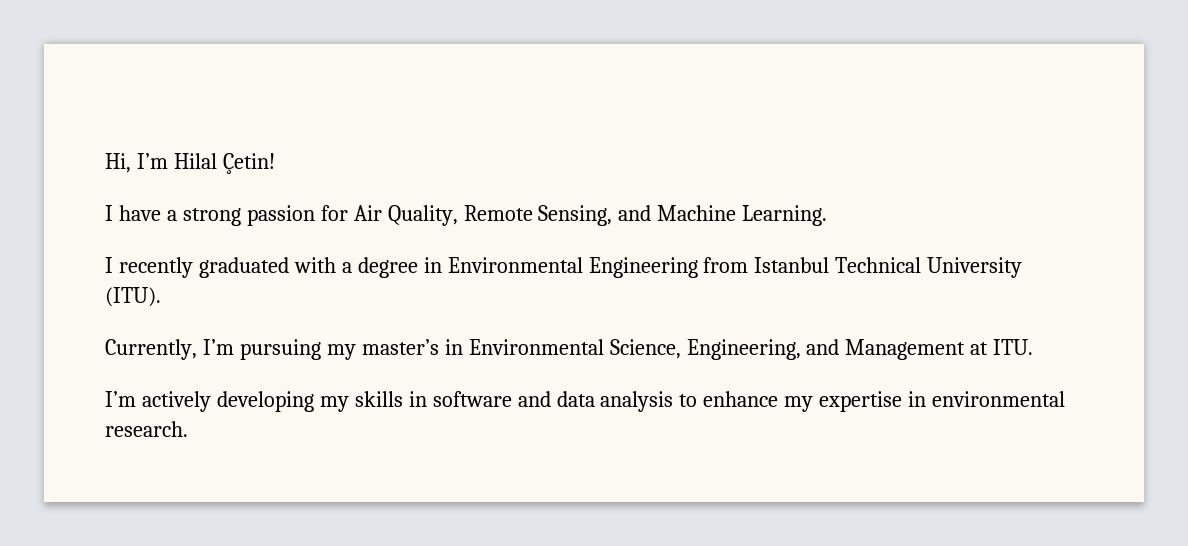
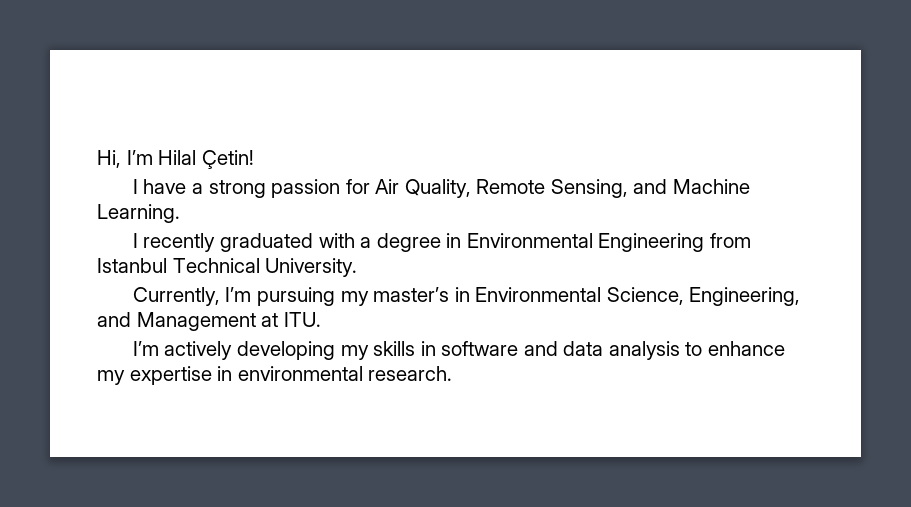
- I recently graduated with a degree in Environmental Engineering from Istanbul Technical University (ITU).
+ I recently graduated with a degree in Environmental Engineering from Istanbul Technical University.

